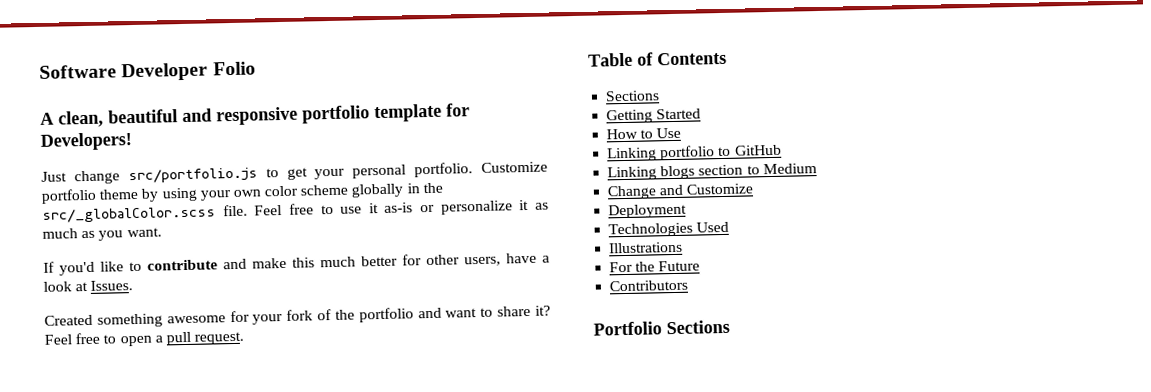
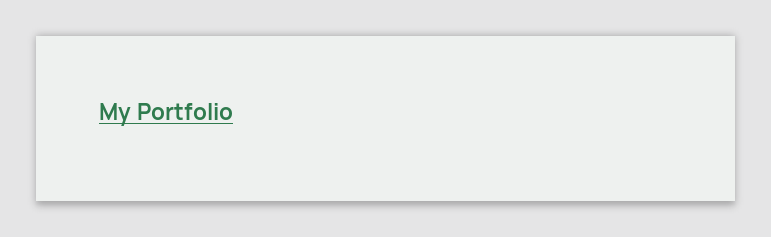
- Software Developer Folio
- A clean, beautiful and responsive portfolio template for Developers!
- Just change src/portfolio.js to get your personal portfolio. Customize portfolio theme by using your own color scheme globally in the src/_globalColor.scss file. Feel free to use it as-is or personalize it as much as you want.
- If you'd like to contribute and make this much better for other users, have a look at Issues.
- Created something awesome for your fork of the portfolio and want to share it? Feel free to open a pull request.
- Table of Contents
- Sections
- Getting Started
- How to Use
- Linking portfolio to GitHub
- Linking blogs section to Medium
- Change and Customize
- Deployment
- Technologies Used
- Illustrations
- For the Future
- Contributors
- Portfolio Sections
+ My Portfolio

